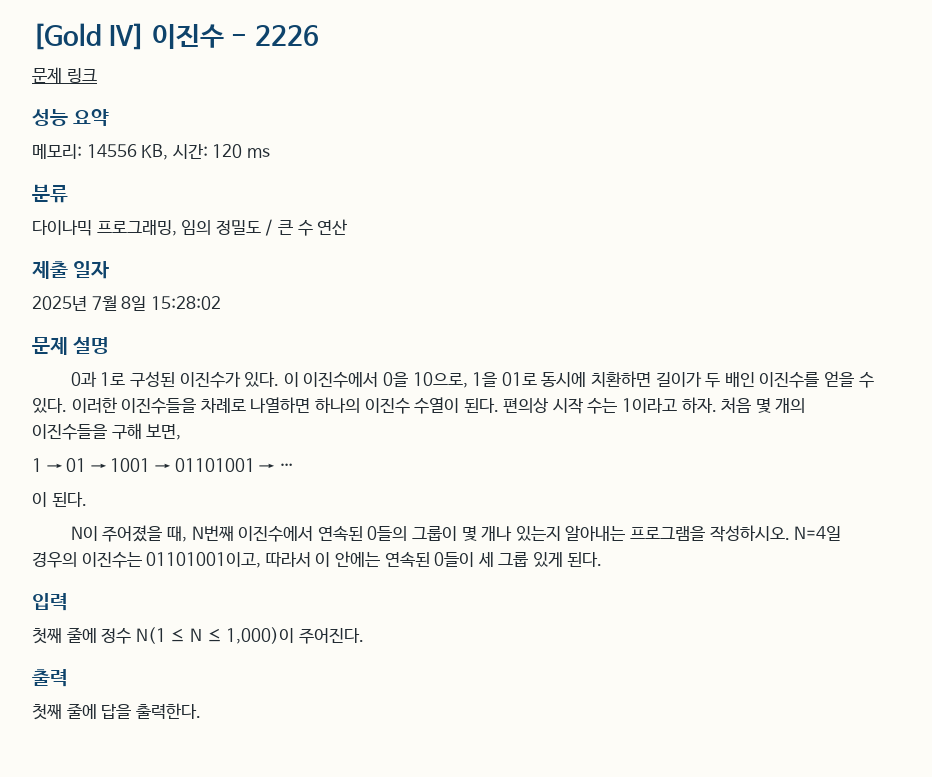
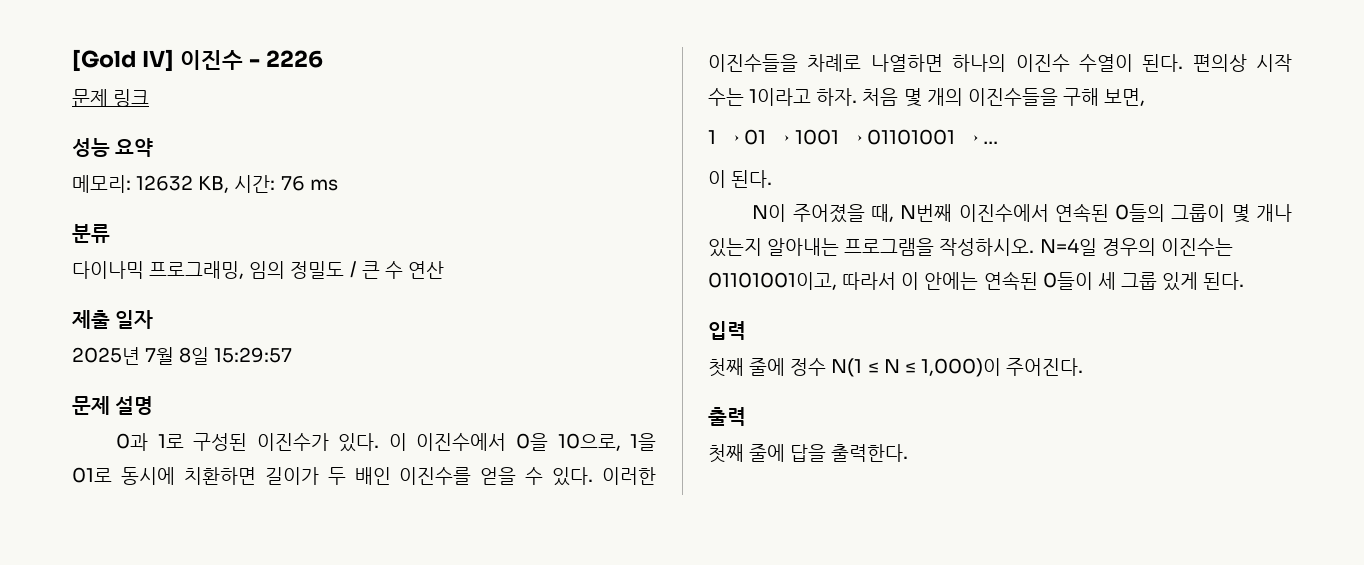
- 메모리: 14556 KB, 시간: 120 ms
+ 메모리: 12632 KB, 시간: 76 ms
- 2025년 7월 8일 15:28:02
+ 2025년 7월 8일 15:29:57

